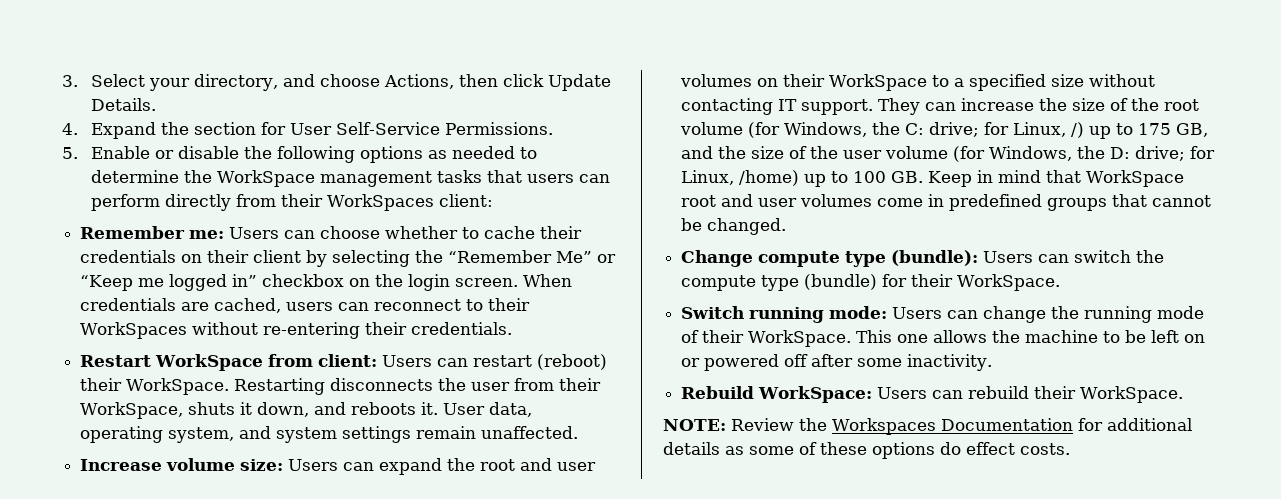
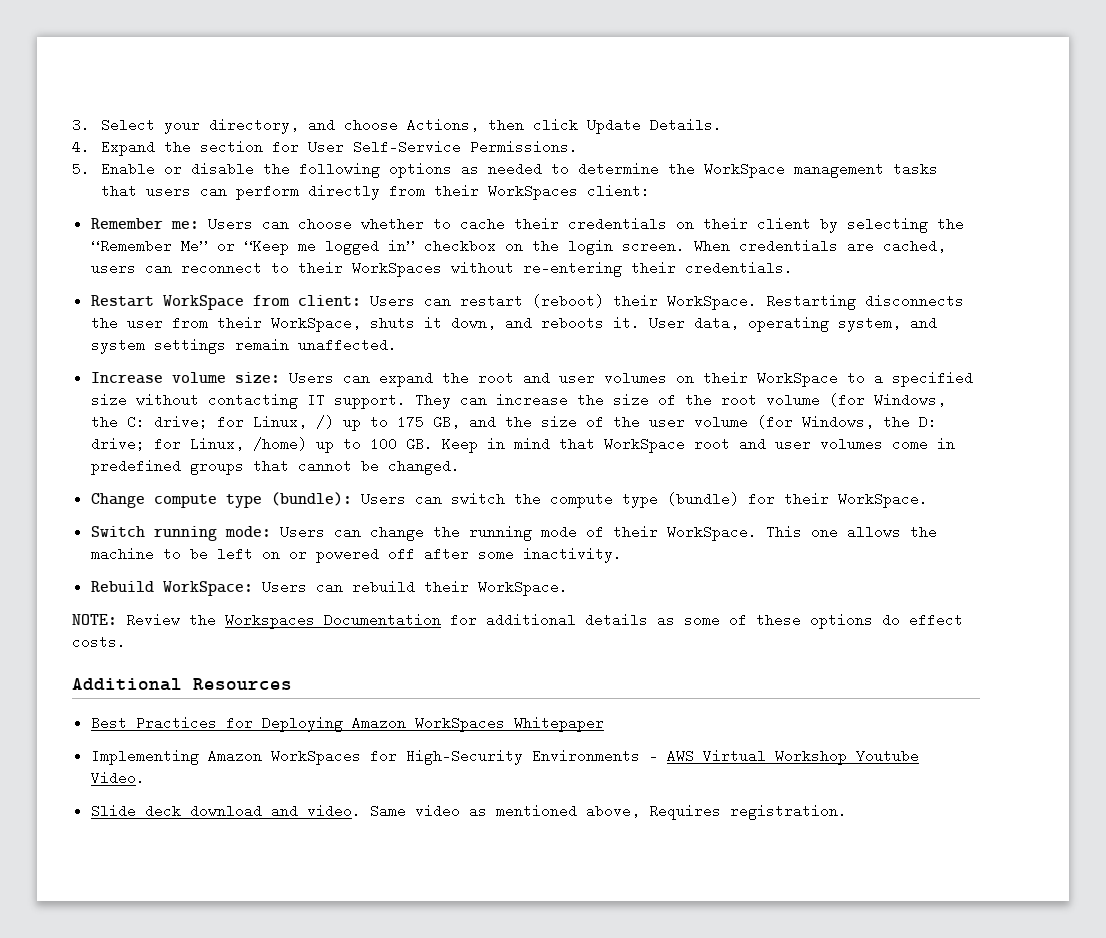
+ Additional Resources
+ Best Practices for Deploying Amazon WorkSpaces Whitepaper
+ Implementing Amazon WorkSpaces for High-Security Environments – AWS Virtual Workshop Youtube Video.
+ Slide deck download and video. Same video as mentioned above, Requires registration.

